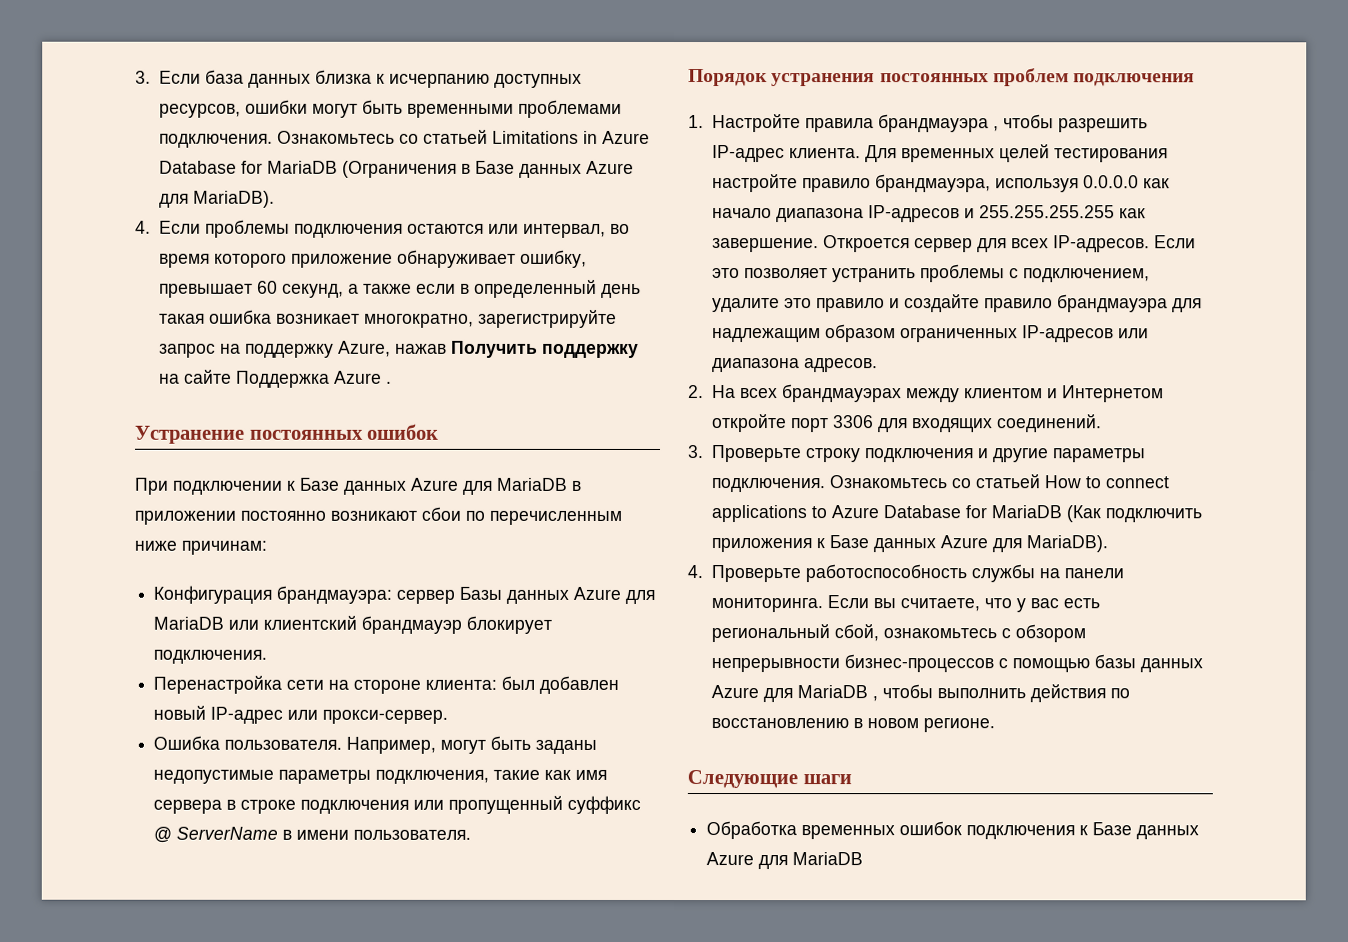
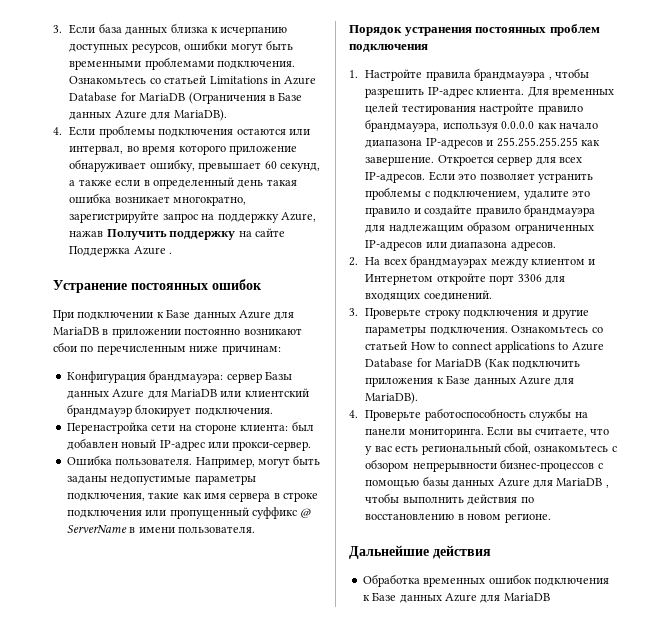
- Следующие шаги
+ Дальнейшие действия

